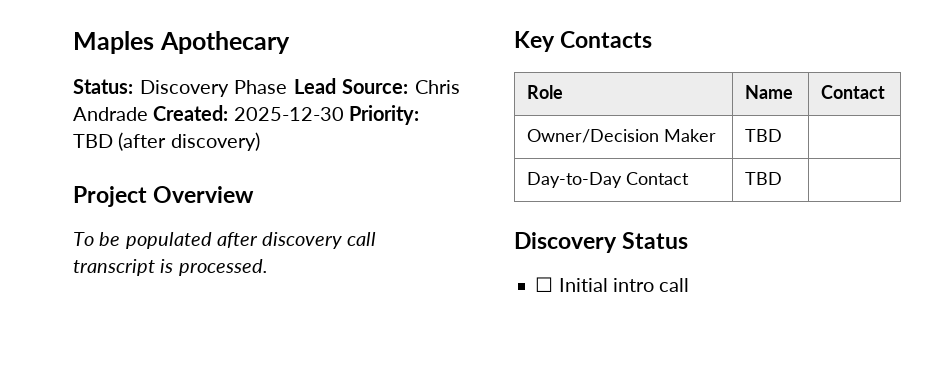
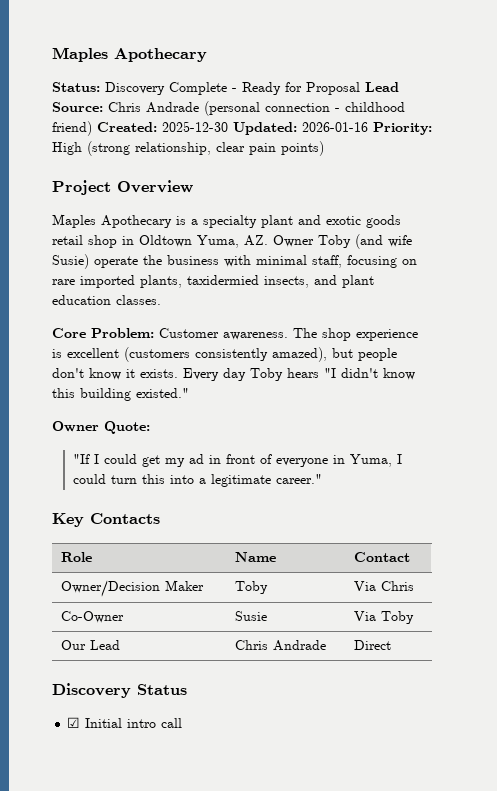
- Status: Discovery Phase Lead Source: Chris Andrade Created: 2025-12-30 Priority: TBD (after discovery)
+ Status: Discovery Complete - Ready for Proposal Lead Source: Chris Andrade (personal connection - childhood friend) Created: 2025-12-30 Updated: 2026-01-16 Priority: High (strong relationship, clear pain points)
  Project Overview
- To be populated after discovery call transcript is processed.
+ Maples Apothecary is a specialty plant and exotic goods retail shop in Oldtown Yuma, AZ. Owner Toby (and wife Susie) operate the business with minimal staff, focusing on rare imported plants, taxidermied insects, and plant education classes.
+ Core Problem: Customer awareness. The shop experience is excellent (customers consistently amazed), but people don't know it exists. Every day Toby hears "I didn't know this building existed."
+ Owner Quote:
+ "If I could get my ad in front of everyone in Yuma, I could turn this into a legitimate career."
- Owner/Decision Maker | TBD |
- Day-to-Day Contact | TBD |
+ Owner/Decision Maker | Toby | Via Chris
+ Co-Owner | Susie | Via Toby
+ Our Lead | Chris Andrade | Direct
- ☐ Initial intro call
+ ☑ Initial intro call

